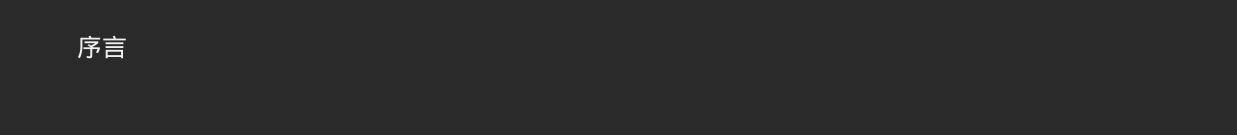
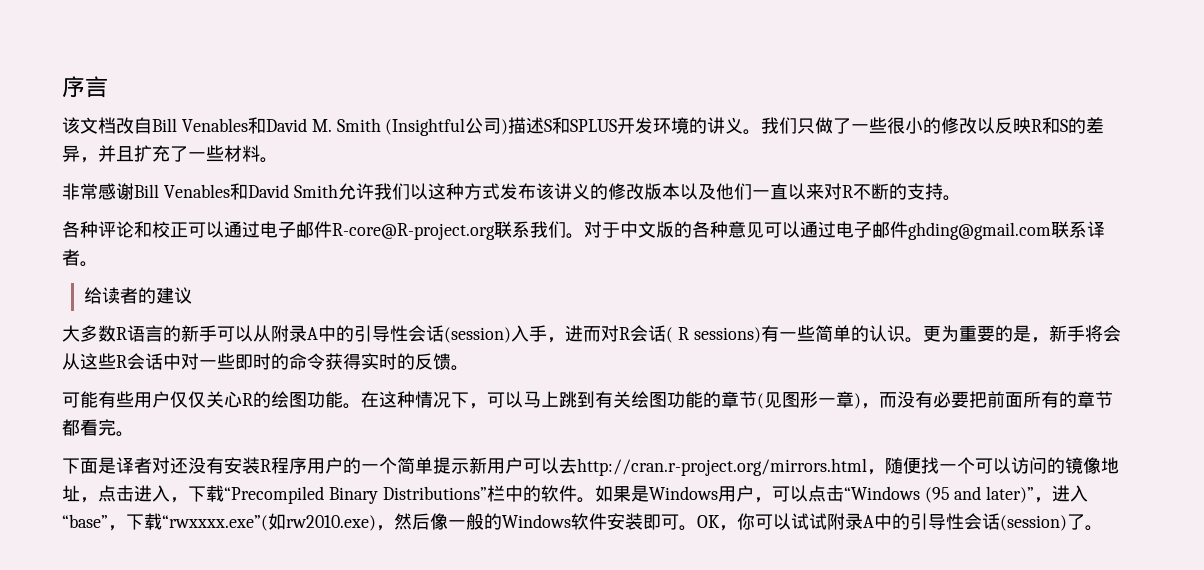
+ 该文档改自Bill Venables和David M. Smith (Insightful公司)描述S和SPLUS开发环境的讲义。我们只做了一些很小的修改以反映R和S的差异，并且扩充了一些材料。
+ 非常感谢Bill Venables和David Smith允许我们以这种方式发布该讲义的修改版本以及他们一直以来对R不断的支持。
+ 各种评论和校正可以通过电子邮件R-core@R-project.org联系我们。对于中文版的各种意见可以通过电子邮件ghding@gmail.com联系译者。
+ 给读者的建议
+ 大多数R语言的新手可以从附录A中的引导性会话(session)入手，进而对R会话( R sessions)有一些简单的认识。更为重要的是，新手将会从这些R会话中对一些即时的命令获得实时的反馈。
+ 可能有些用户仅仅关心R的绘图功能。在这种情况下，可以马上跳到有关绘图功能的章节(见图形一章)，而没有必要把前面所有的章节都看完。
+ 下面是译者对还没有安装R程序用户的一个简单提示新用户可以去http://cran.r-project.org/mirrors.html，随便找一个可以访问的镜像地址，点击进入，下载“Precompiled Binary Distributions”栏中的软件。如果是Windows用户，可以点击“Windows (95 and later)”，进入“base”，下载“rwxxxx.exe”(如rw2010.exe)，然后像一般的Windows软件安装即可。OK，你可以试试附录A中的引导性会话(session)了。

